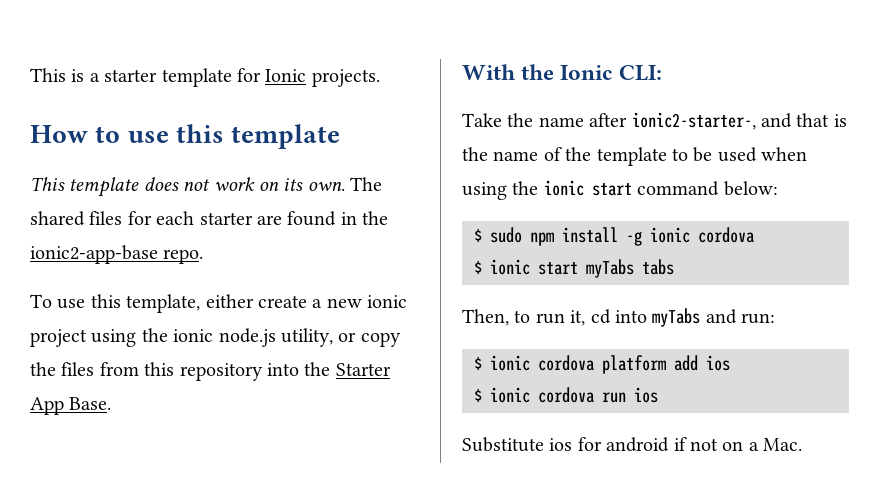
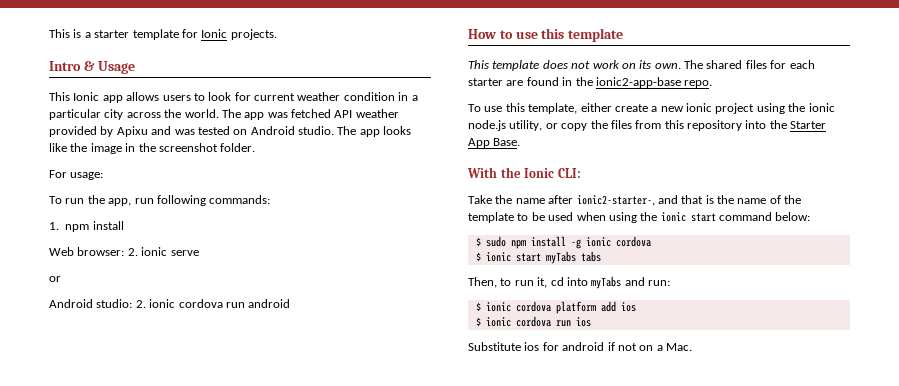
+ Intro & Usage
+ This Ionic app allows users to look for current weather condition in a particular city across the world. The app was fetched API weather provided by Apixu and was tested on Android studio. The app looks like the image in the screenshot folder.
+ For usage:
+ To run the app, run following commands:
+ 1. npm install
+ Web browser: 2. ionic serve
+ or
+ Android studio: 2. ionic cordova run android

